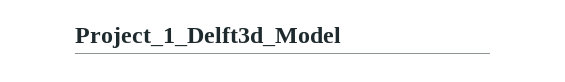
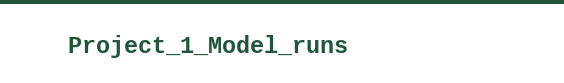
- Project_1_Delft3d_Model
+ Project_1_Model_runs

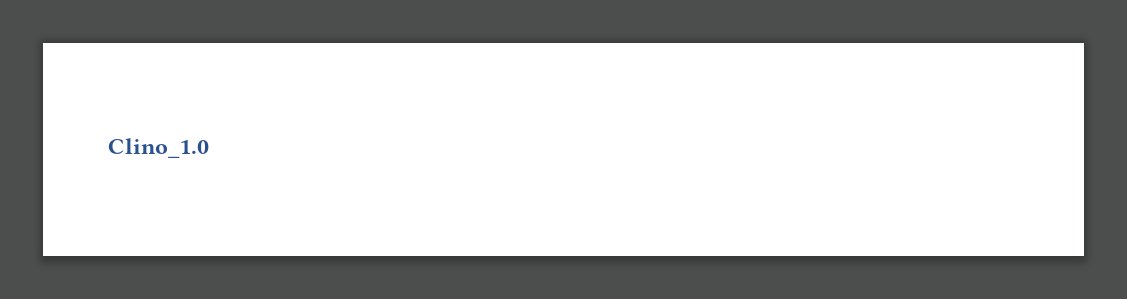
- Project_1_Model_runs
+ Clino_1.0

